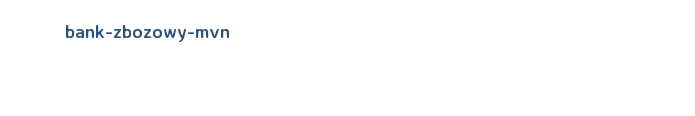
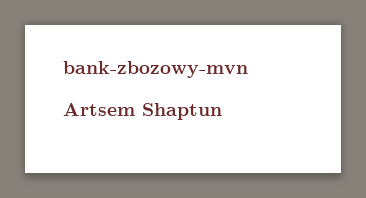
+ Artsem Shaptun

